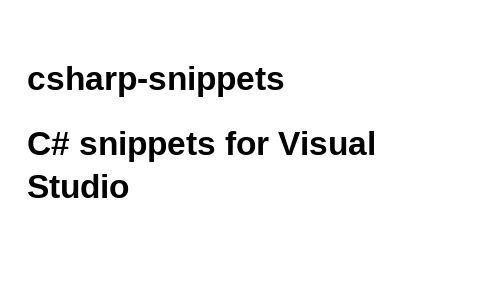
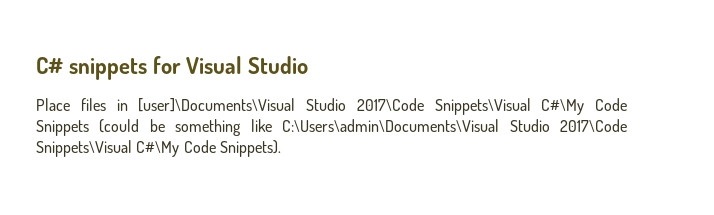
- csharp-snippets
+ Place files in [user]\Documents\Visual Studio 2017\Code Snippets\Visual C#\My Code Snippets (could be something like C:\Users\admin\Documents\Visual Studio 2017\Code Snippets\Visual C#\My Code Snippets).

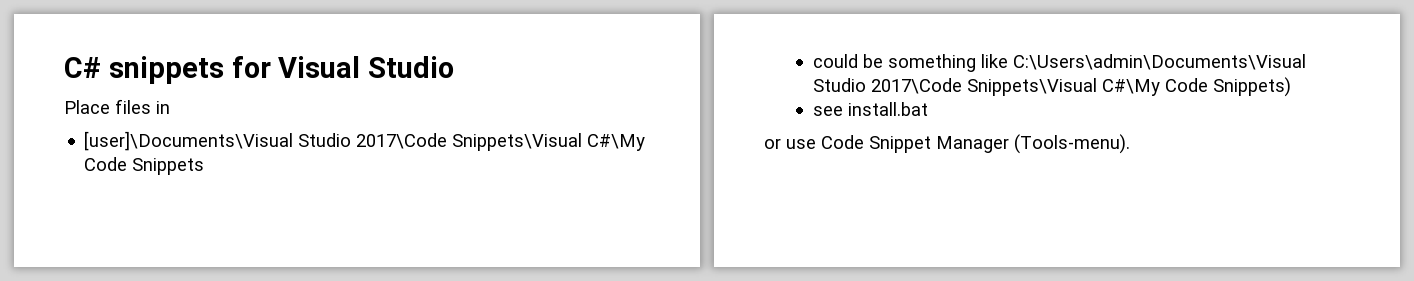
- Place files in [user]\Documents\Visual Studio 2017\Code Snippets\Visual C#\My Code Snippets (could be something like C:\Users\admin\Documents\Visual Studio 2017\Code Snippets\Visual C#\My Code Snippets).
+ Place files in
+ [user]\Documents\Visual Studio 2017\Code Snippets\Visual C#\My Code Snippets
+ could be something like C:\Users\admin\Documents\Visual Studio 2017\Code Snippets\Visual C#\My Code Snippets)
+ see install.bat
+ or use Code Snippet Manager (Tools-menu).

